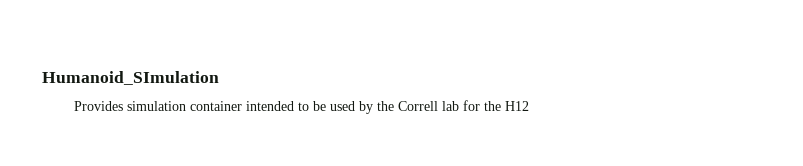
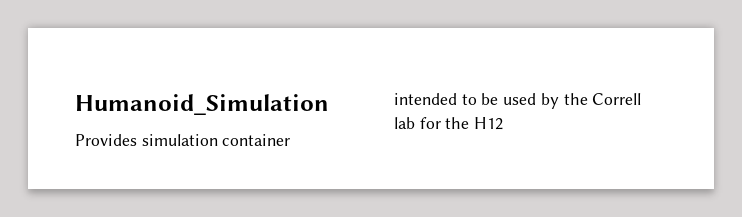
- Humanoid_SImulation
+ Humanoid_Simulation

